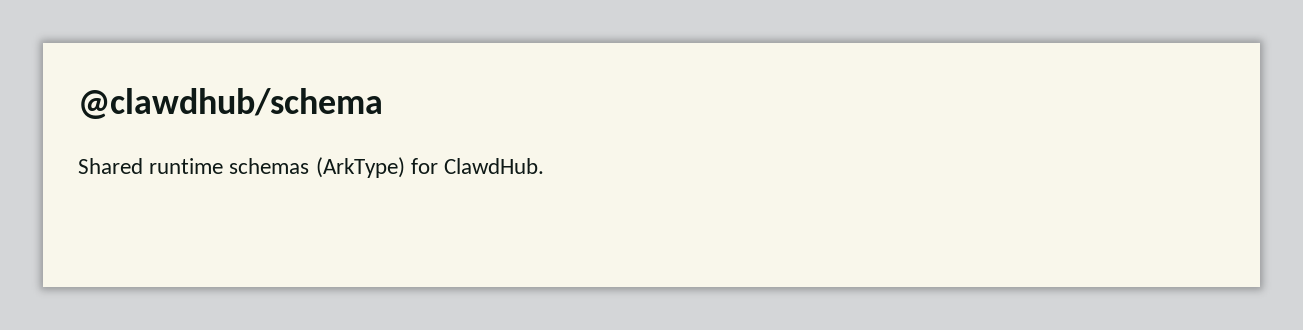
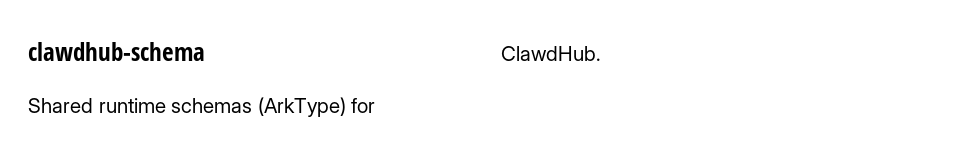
- @clawdhub/schema
+ clawdhub-schema

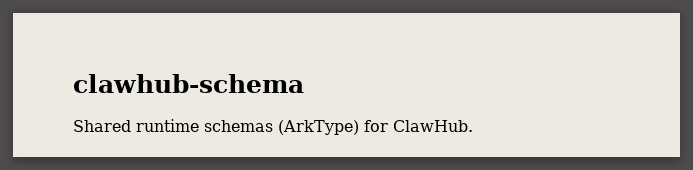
- clawdhub-schema
+ clawhub-schema
- Shared runtime schemas (ArkType) for ClawdHub.
+ Shared runtime schemas (ArkType) for ClawHub.

